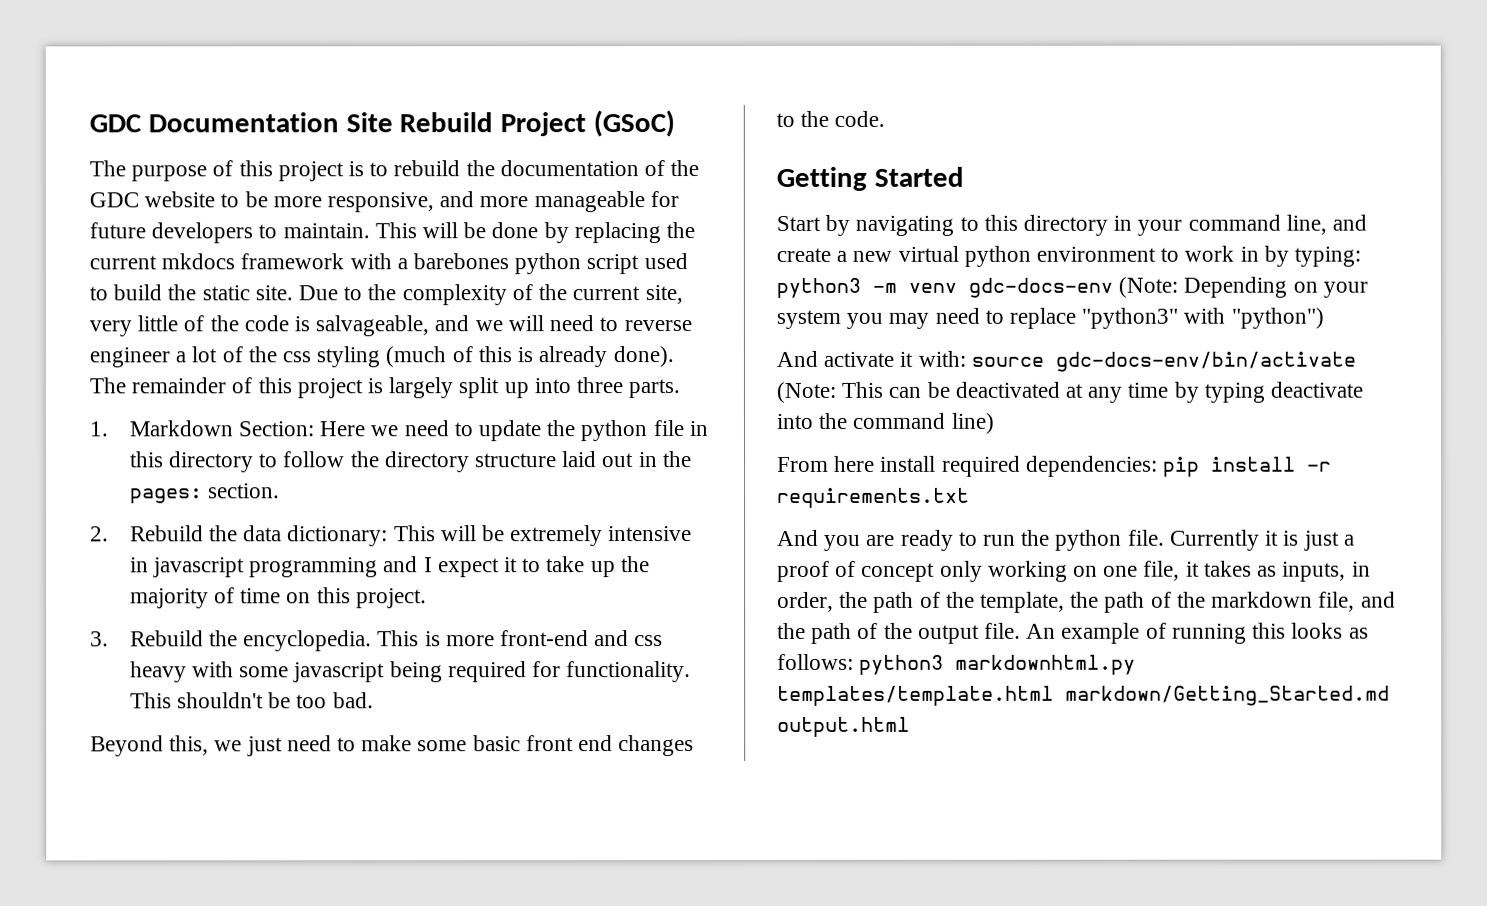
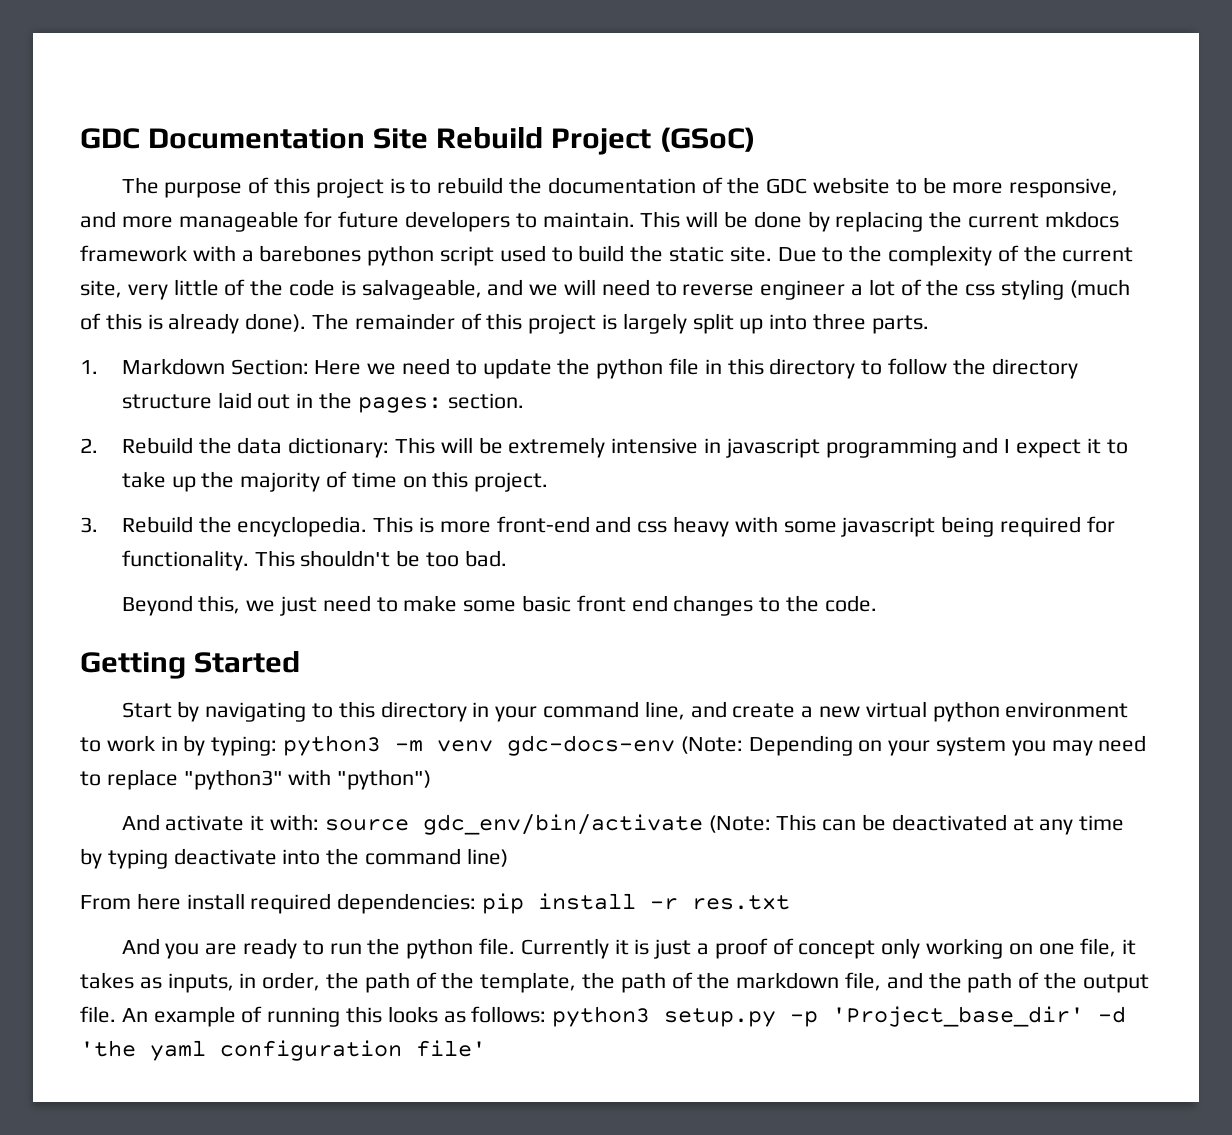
- And activate it with: source gdc-docs-env/bin/activate (Note: This can be deactivated at any time by typing deactivate into the command line)
+ And activate it with: source gdc_env/bin/activate (Note: This can be deactivated at any time by typing deactivate into the command line)
- From here install required dependencies: pip install -r requirements.txt
+ From here install required dependencies: pip install -r res.txt
- An example of running this looks as follows: python3 markdownhtml.py templates/template.html markdown/Getting_Started.md output.html
+ An example of running this looks as follows: python3 setup.py -p 'Project_base_dir' -d 'the yaml configuration file'

